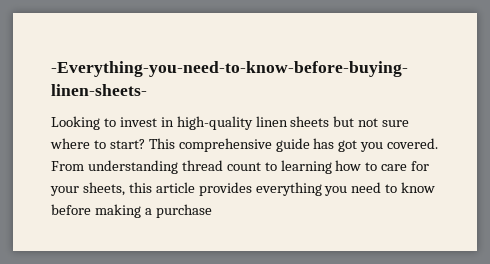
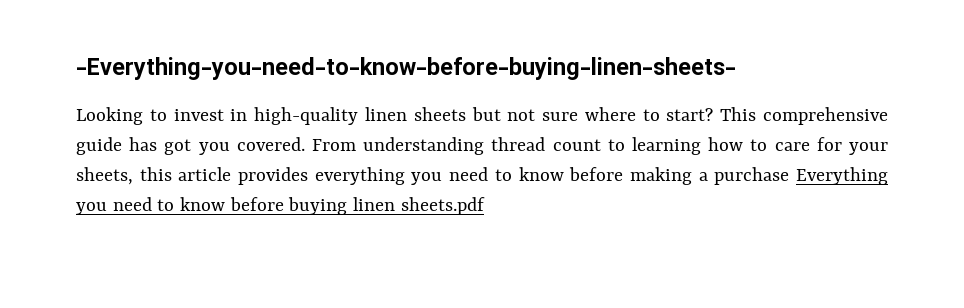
- From understanding thread count to learning how to care for your sheets, this article provides everything you need to know before making a purchase
+ From understanding thread count to learning how to care for your sheets, this article provides everything you need to know before making a purchase Everything you need to know before buying linen sheets.pdf

